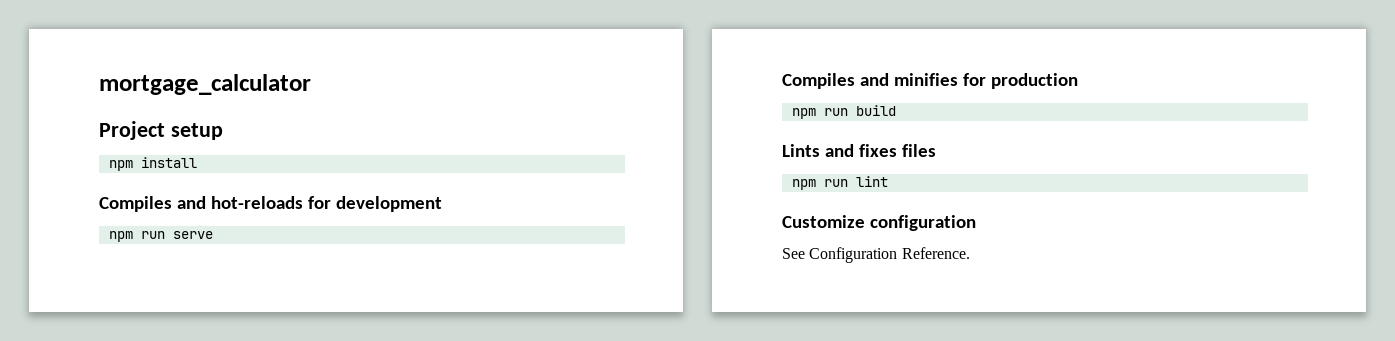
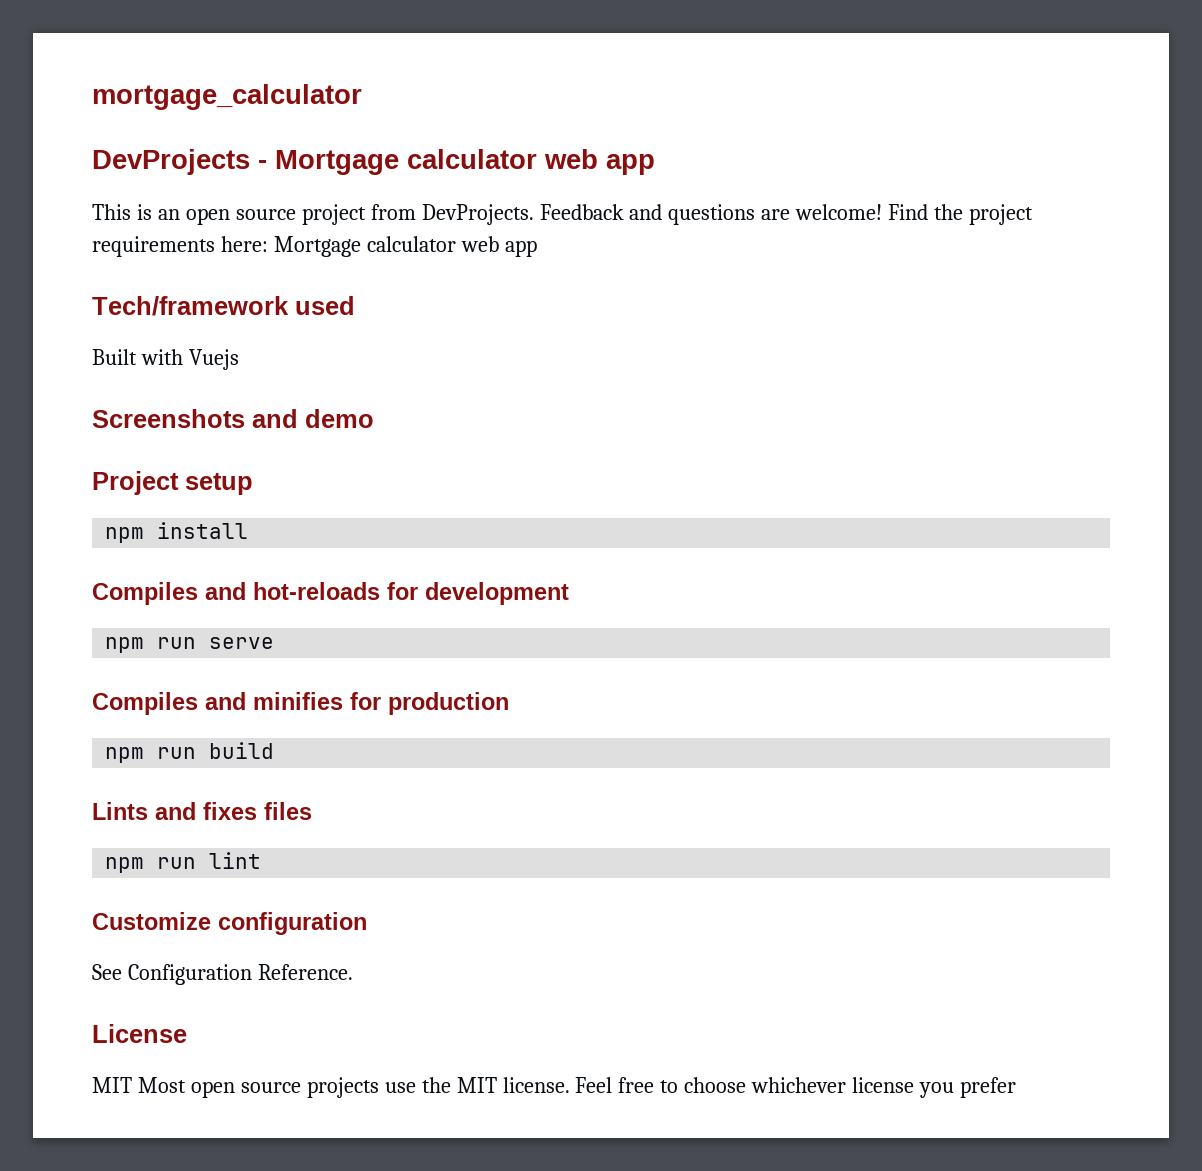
+ DevProjects - Mortgage calculator web app
+ This is an open source project from DevProjects. Feedback and questions are welcome! Find the project requirements here: Mortgage calculator web app
+ Tech/framework used
+ Built with Vuejs
+ Screenshots and demo
+ License
+ MIT Most open source projects use the MIT license. Feel free to choose whichever license you prefer

